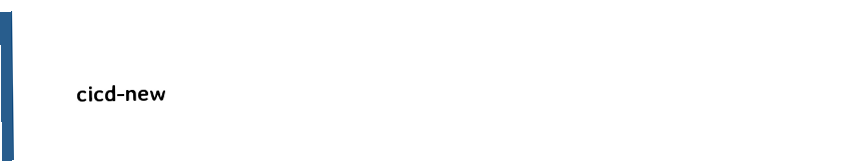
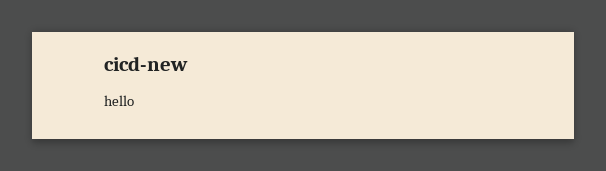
+ hello

